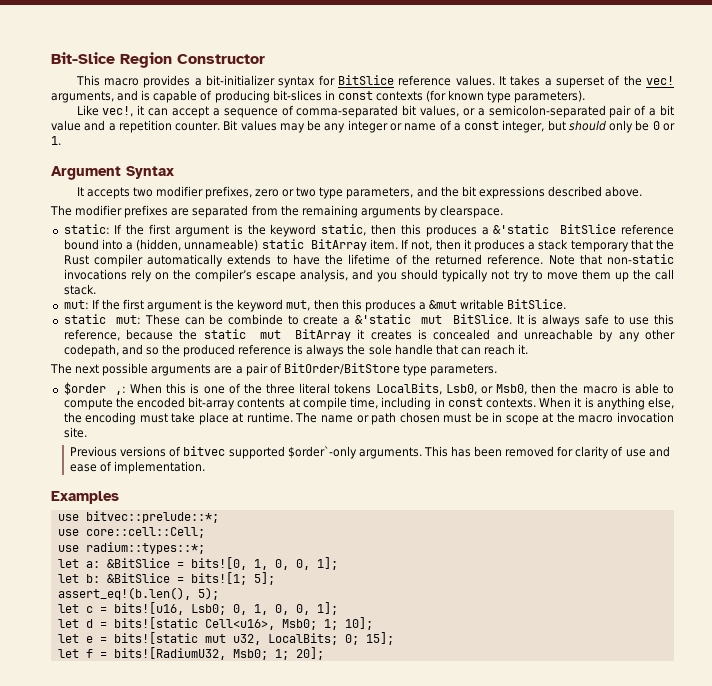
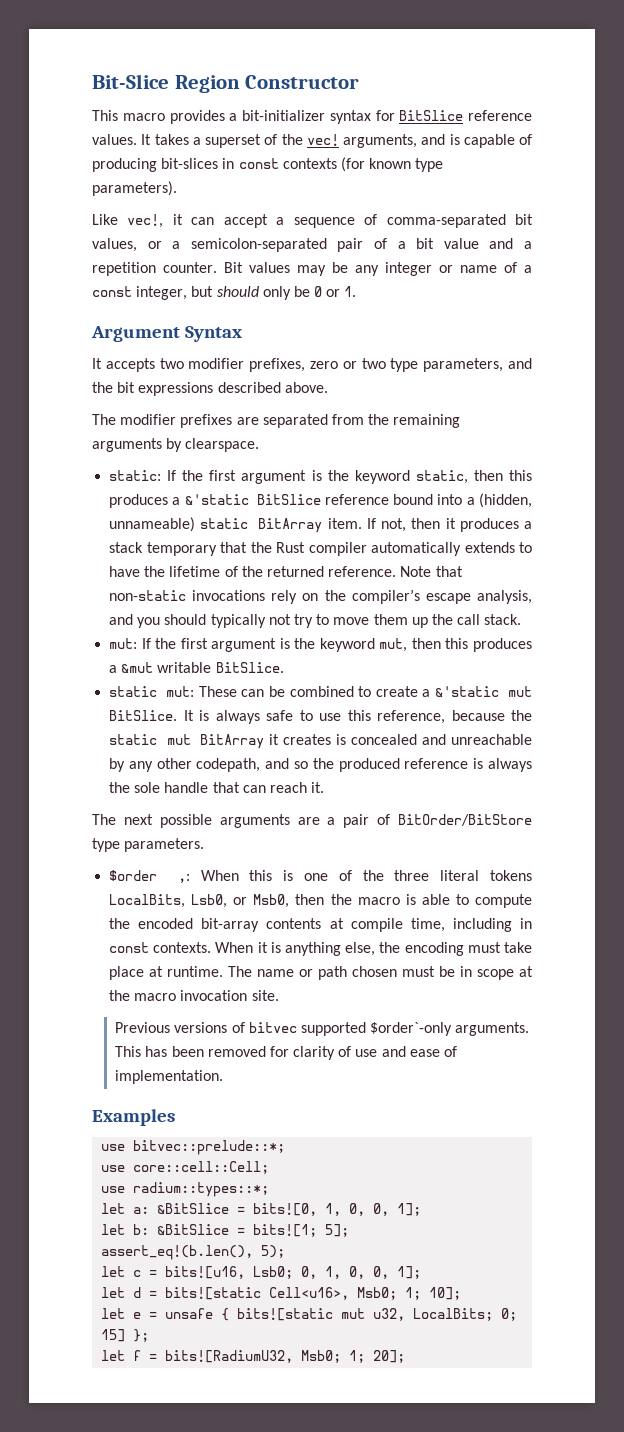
- static mut: These can be combinde to create a &'static mut BitSlice.
+ static mut: These can be combined to create a &'static mut BitSlice.
- let e = bits![static mut u32, LocalBits; 0; 15];
+ let e = unsafe { bits![static mut u32, LocalBits; 0; 15] };

